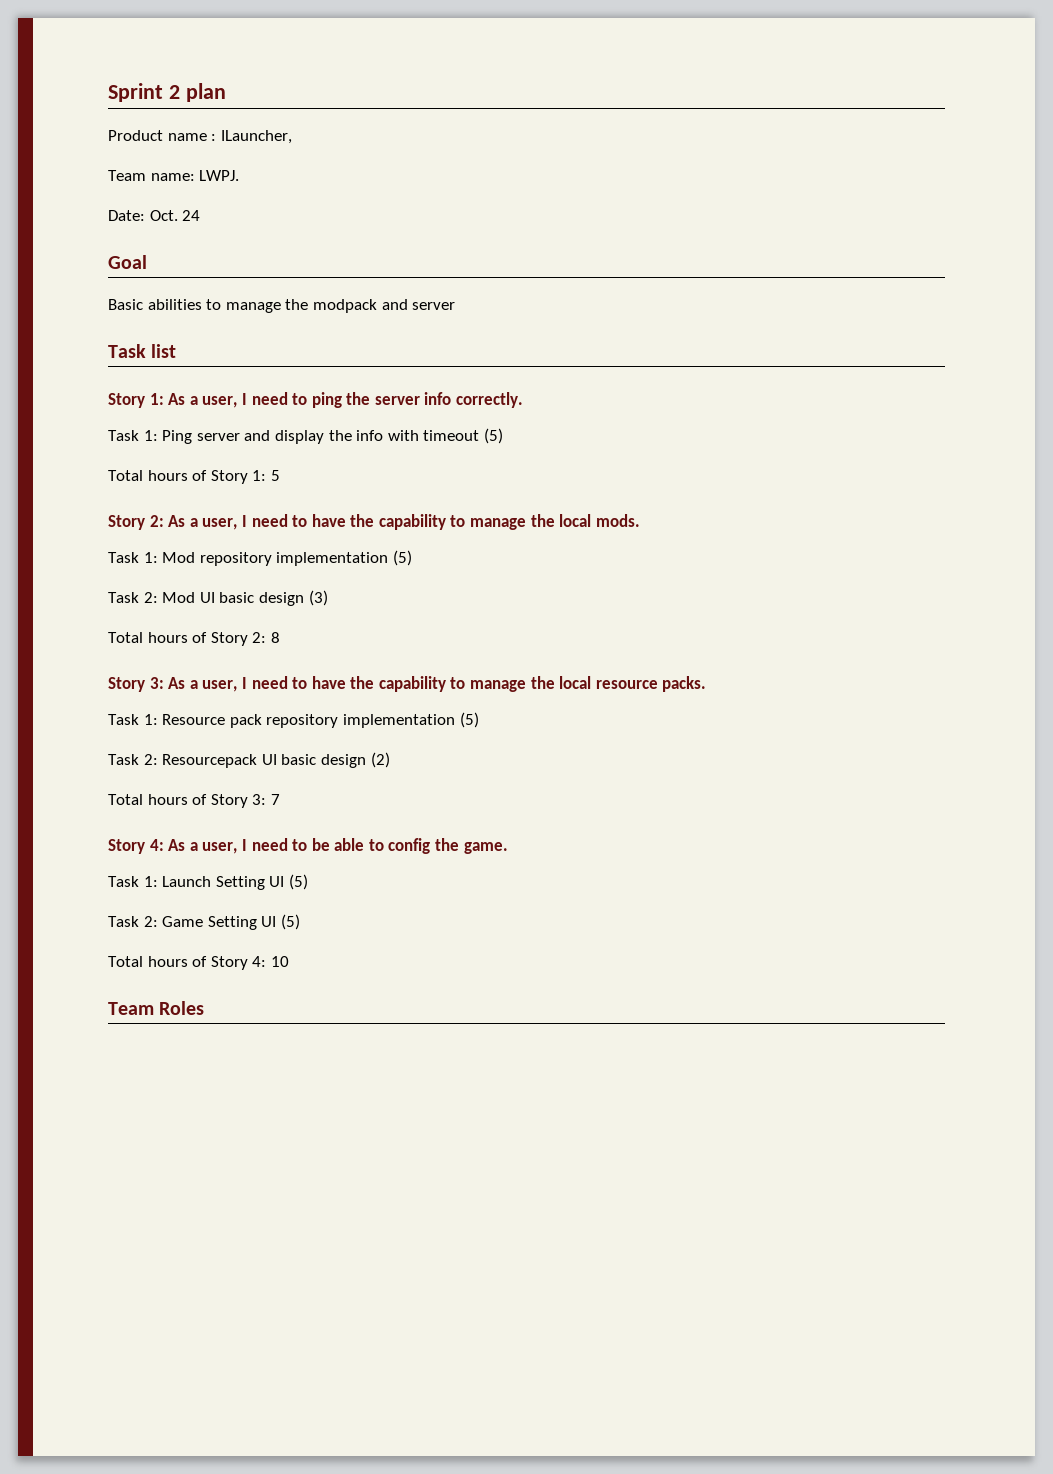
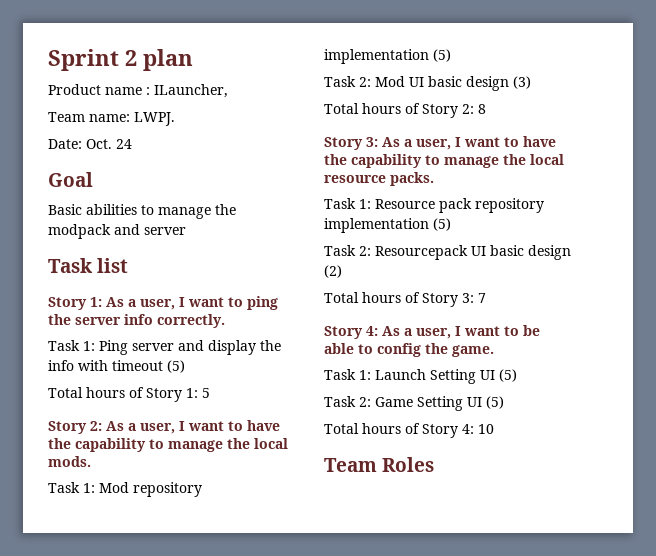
- Story 1: As a user, I need to ping the server info correctly.
+ Story 1: As a user, I want to ping the server info correctly.
- Story 2: As a user, I need to have the capability to manage the local mods.
+ Story 2: As a user, I want to have the capability to manage the local mods.
- Story 3: As a user, I need to have the capability to manage the local resource packs.
+ Story 3: As a user, I want to have the capability to manage the local resource packs.
- Story 4: As a user, I need to be able to config the game.
+ Story 4: As a user, I want to be able to config the game.

